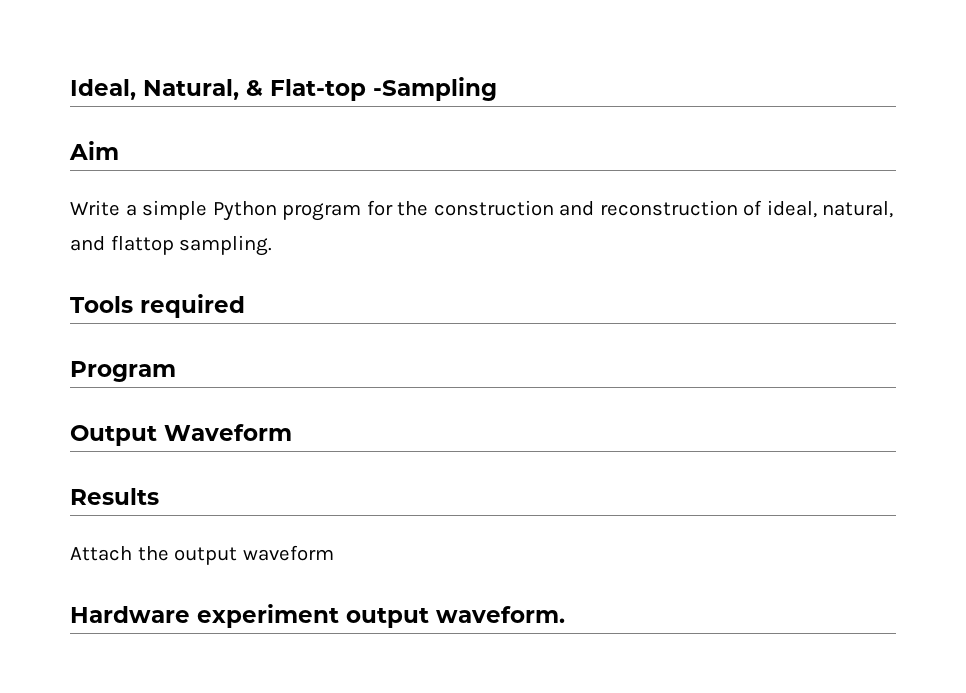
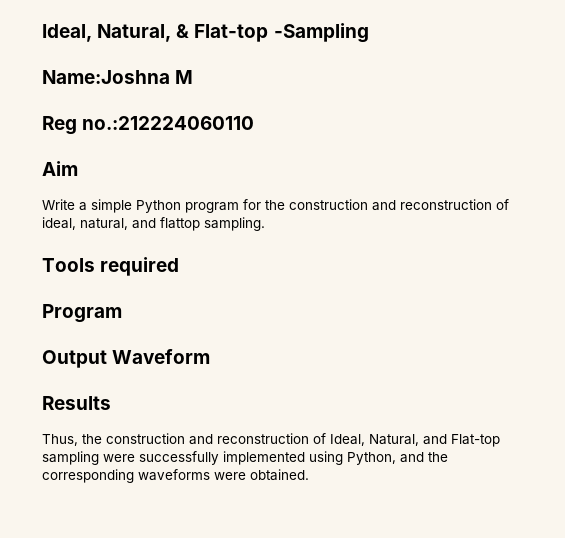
+ Name:Joshna M
+ Reg no.:212224060110
- Attach the output waveform
- Hardware experiment output waveform.
+ Thus, the construction and reconstruction of Ideal, Natural, and Flat-top sampling were successfully implemented using Python, and the corresponding waveforms were obtained.

